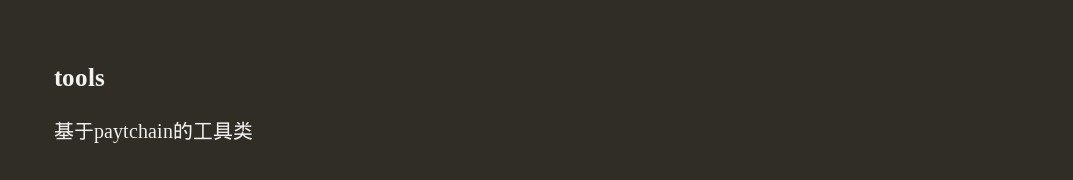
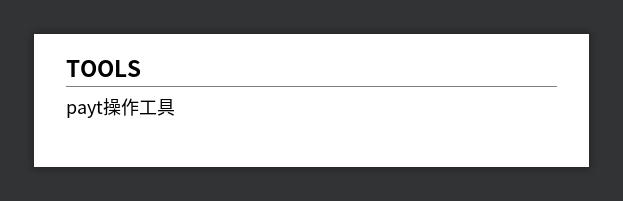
- tools
- 基于paytchain的工具类
+ TOOLS
+ payt操作工具

